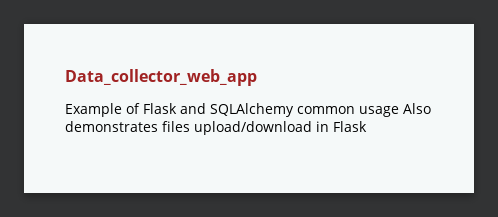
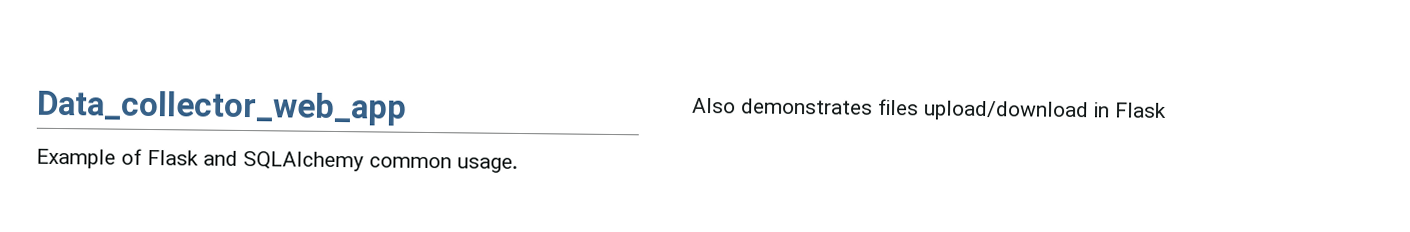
- Example of Flask and SQLAlchemy common usage Also demonstrates files upload/download in Flask
+ Example of Flask and SQLAlchemy common usage.
+ Also demonstrates files upload/download in Flask

